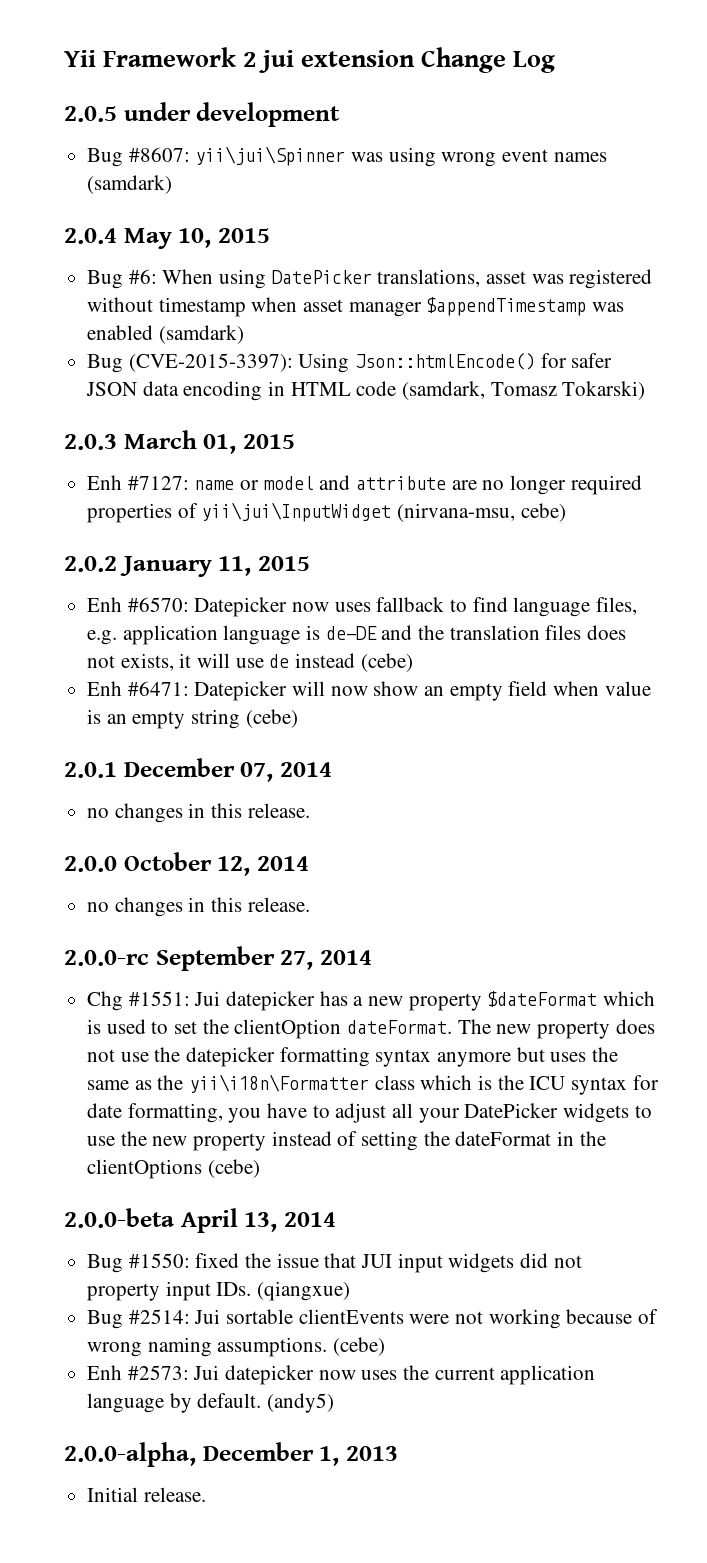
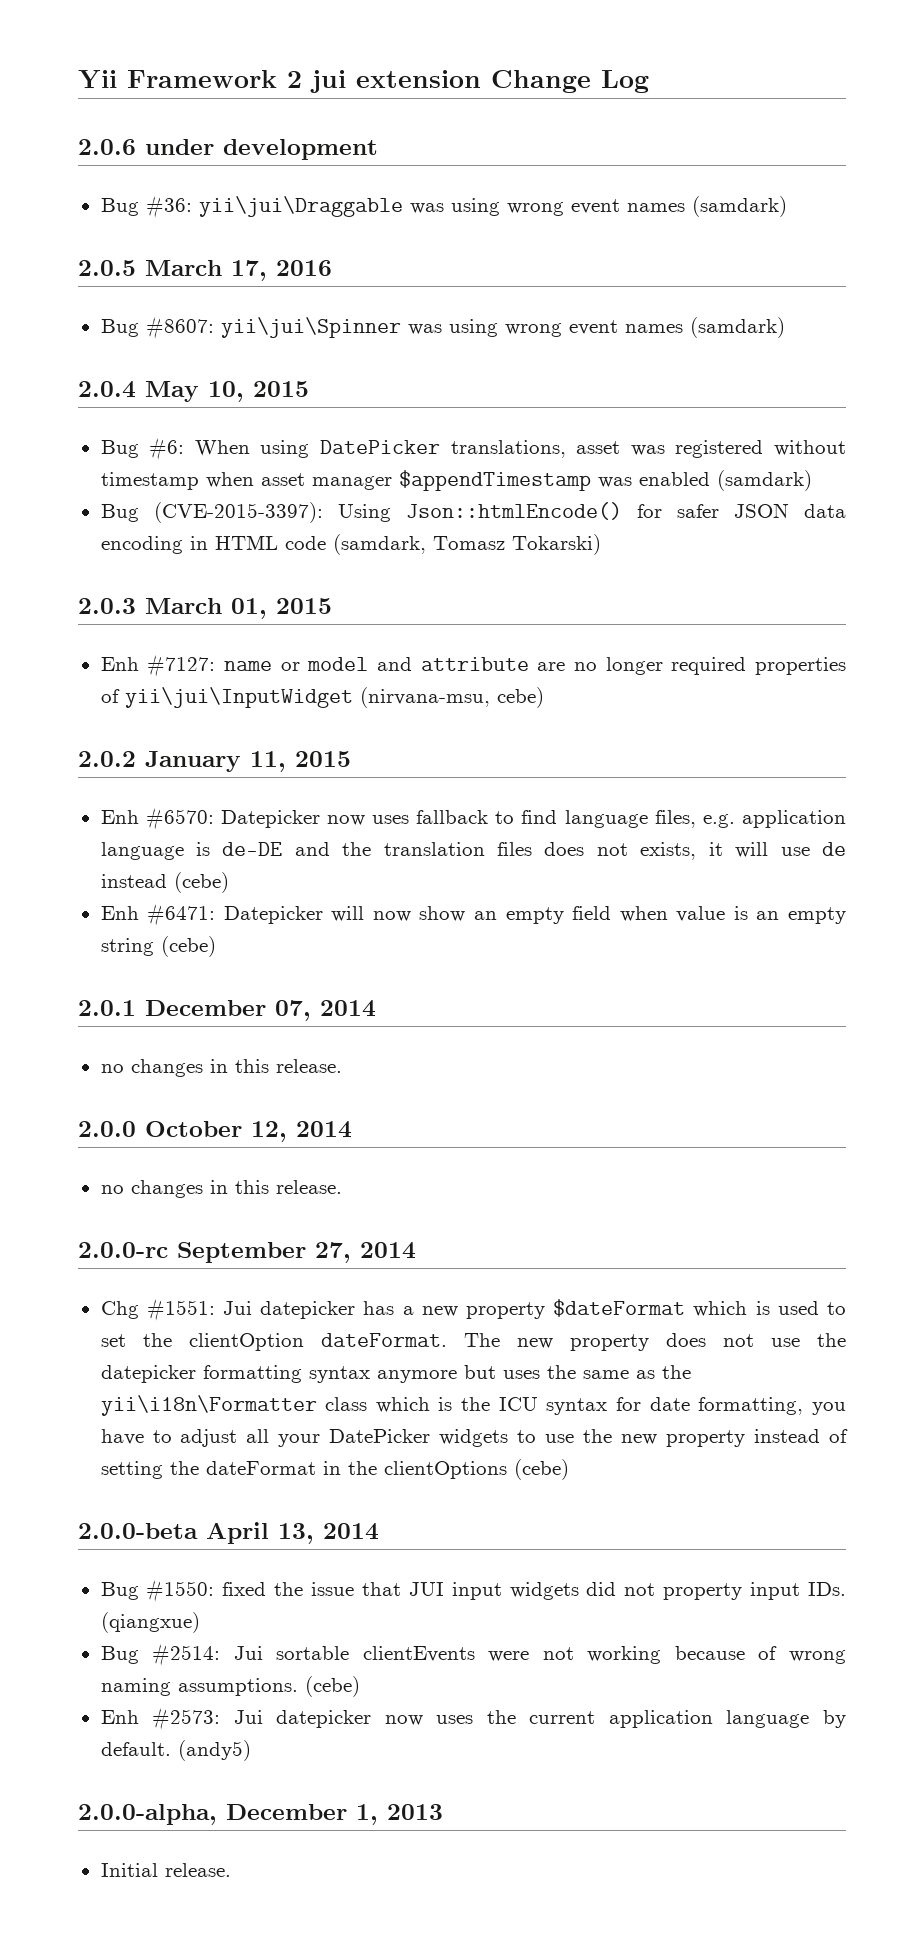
- 2.0.5 under development
+ 2.0.6 under development
+ Bug #36: yii\jui\Draggable was using wrong event names (samdark)
+ 2.0.5 March 17, 2016

